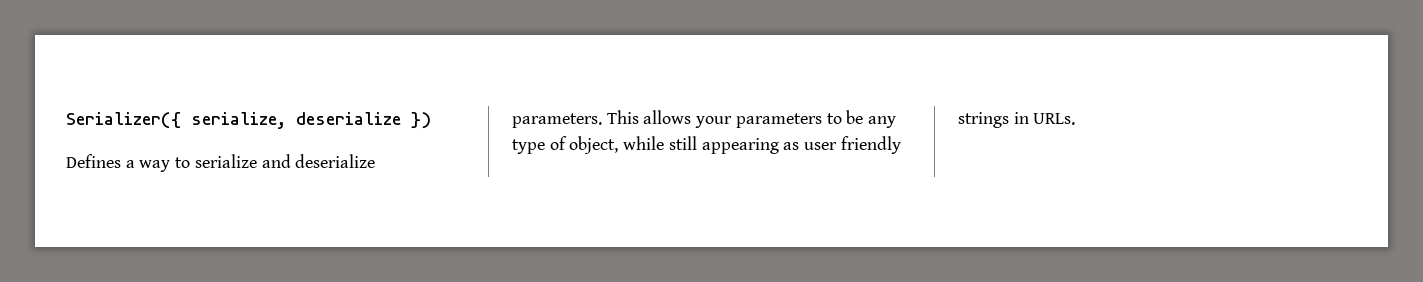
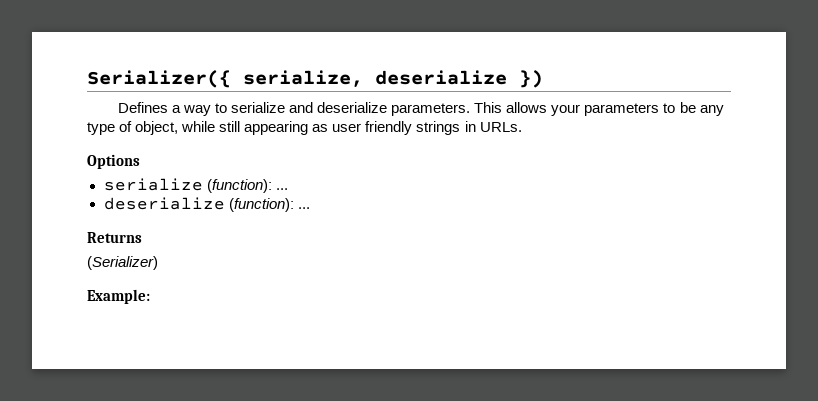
+ Options
+ serialize (function): ...
+ deserialize (function): ...
+ Returns
+ (Serializer)
+ Example:

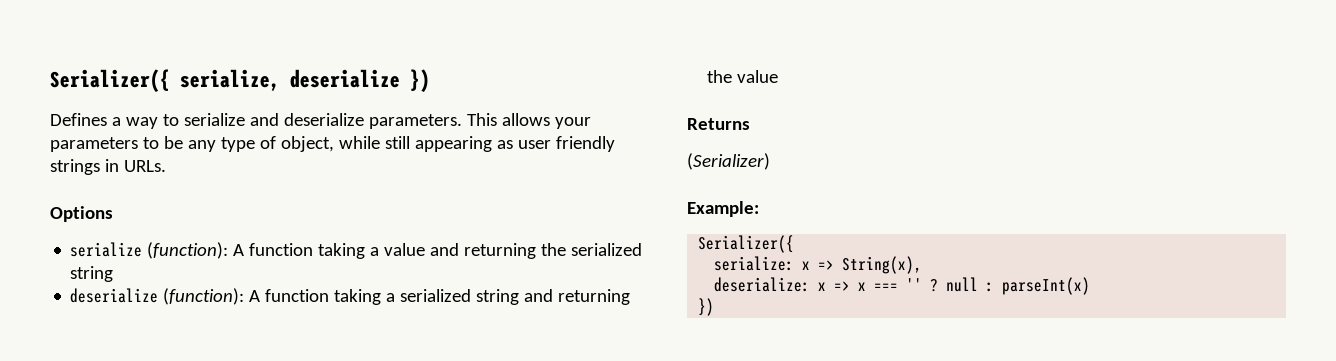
- serialize (function): ...
- deserialize (function): ...
+ serialize (function): A function taking a value and returning the serialized string
+ deserialize (function): A function taking a serialized string and returning the value
  Returns
  (Serializer)
  Example:
+ Serializer({
+ serialize: x => String(x),
+ deserialize: x => x === '' ? null : parseInt(x)
+ })

